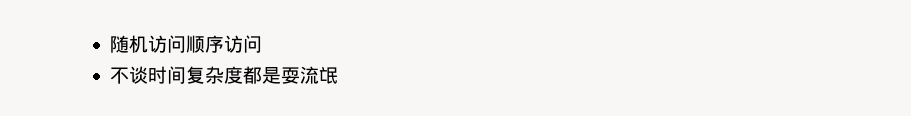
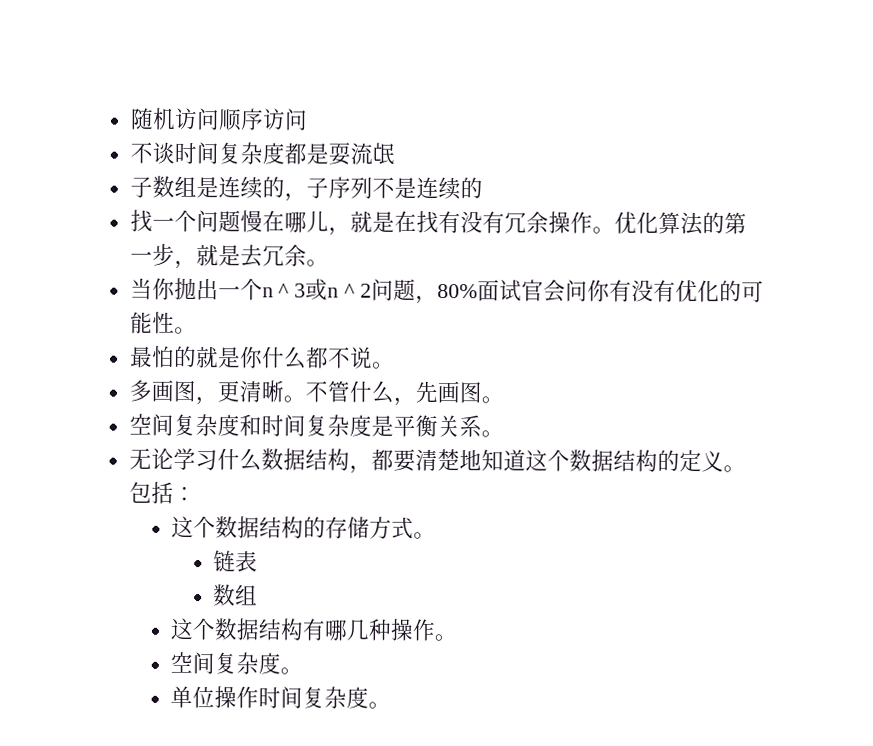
+ 子数组是连续的，子序列不是连续的
+ 找一个问题慢在哪儿，就是在找有没有冗余操作。优化算法的第一步，就是去冗余。
+ 当你抛出一个n ^ 3或n ^ 2问题，80%面试官会问你有没有优化的可能性。
+ 最怕的就是你什么都不说。
+ 多画图，更清晰。不管什么，先画图。
+ 空间复杂度和时间复杂度是平衡关系。
+ 无论学习什么数据结构，都要清楚地知道这个数据结构的定义。包括：
+ 这个数据结构的存储方式。
+ 链表
+ 数组
+ 这个数据结构有哪几种操作。
+ 空间复杂度。
+ 单位操作时间复杂度。

